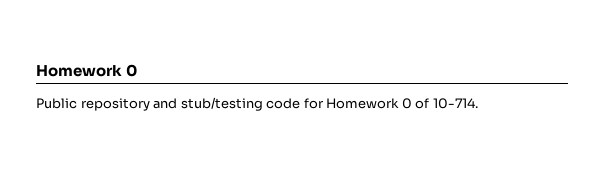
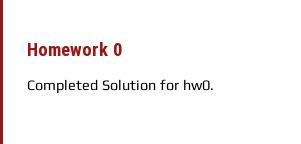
- Public repository and stub/testing code for Homework 0 of 10-714.
+ Completed Solution for hw0.

